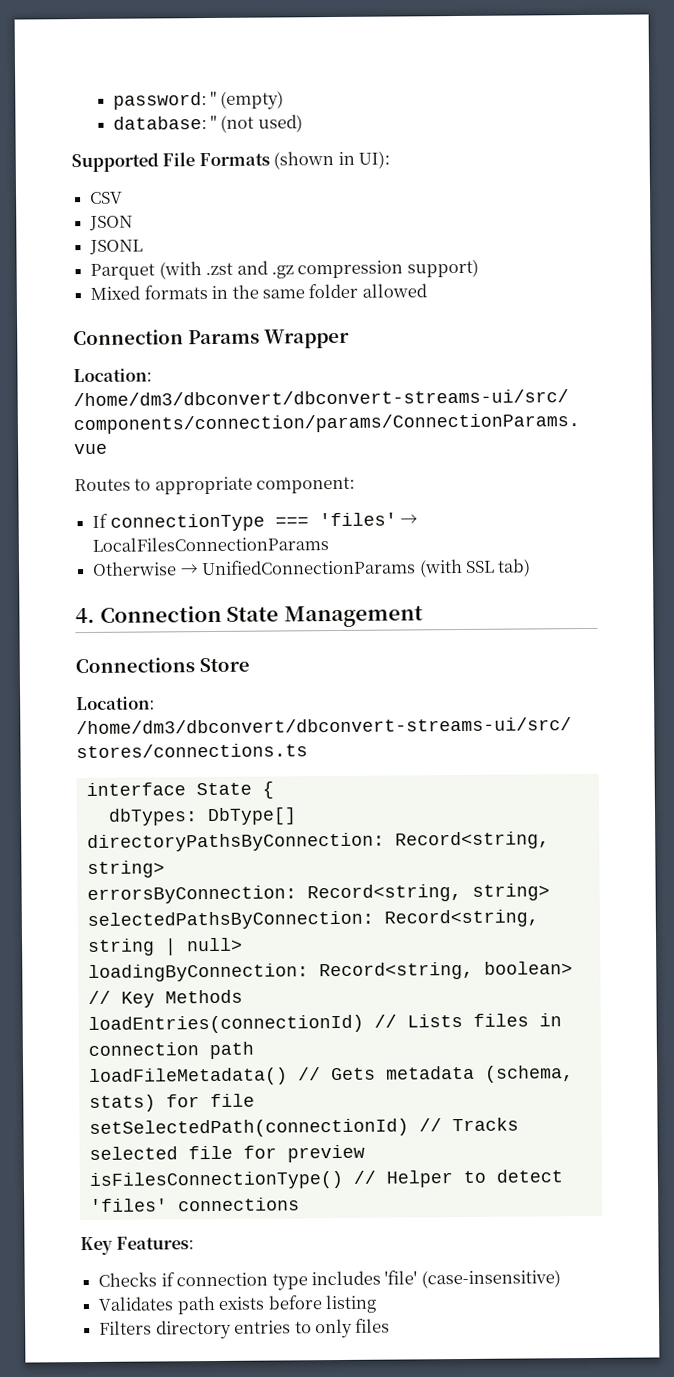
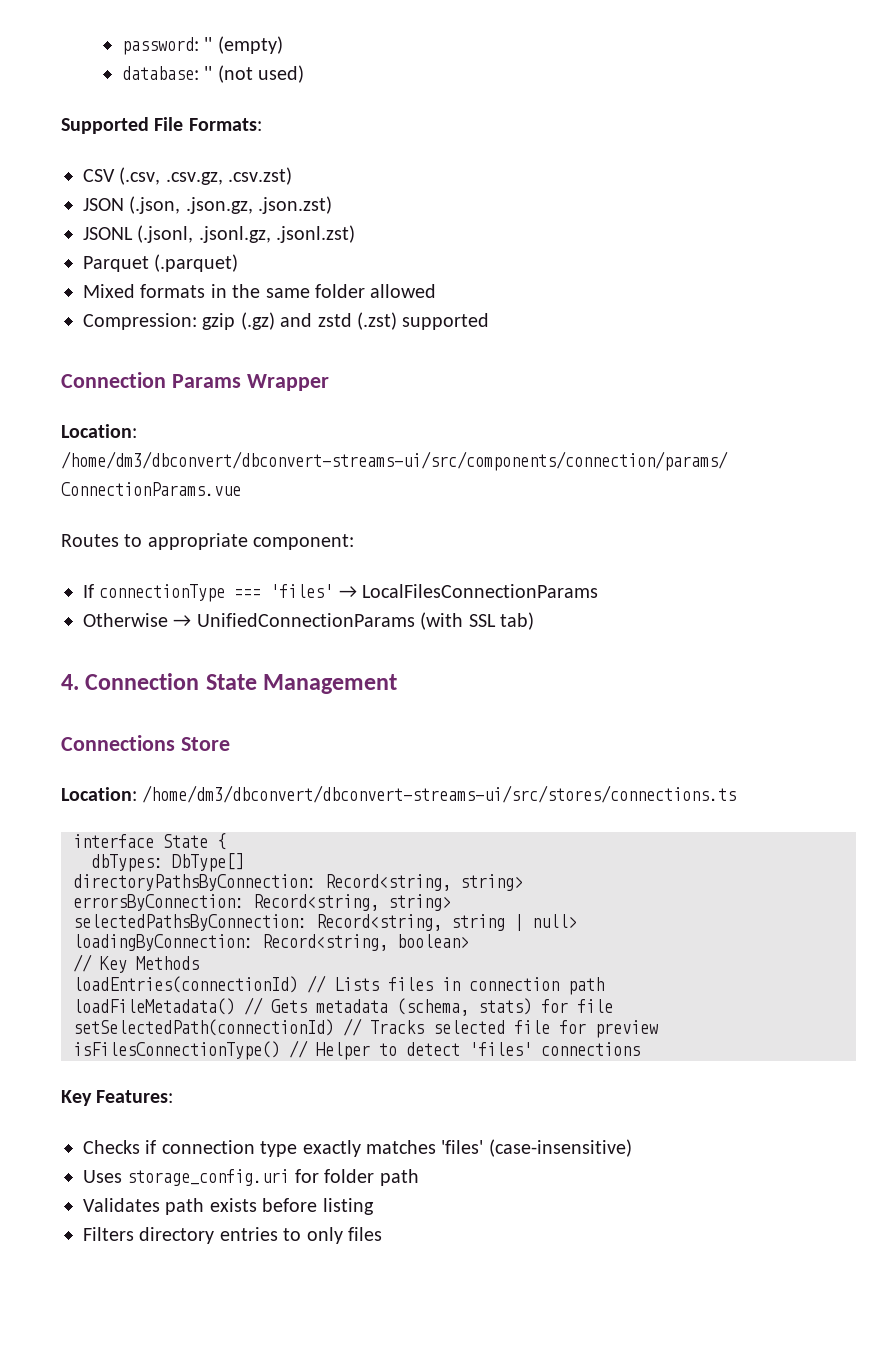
- Supported File Formats (shown in UI):
- CSV
- JSON
- JSONL
- Parquet (with .zst and .gz compression support)
+ Supported File Formats:
+ CSV (.csv, .csv.gz, .csv.zst)
+ JSON (.json, .json.gz, .json.zst)
+ JSONL (.jsonl, .jsonl.gz, .jsonl.zst)
+ Parquet (.parquet)
+ Compression: gzip (.gz) and zstd (.zst) supported
- Checks if connection type includes 'file' (case-insensitive)
+ Checks if connection type exactly matches 'files' (case-insensitive)
+ Uses storage_config.uri for folder path

